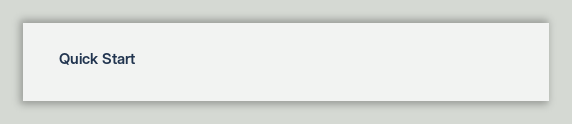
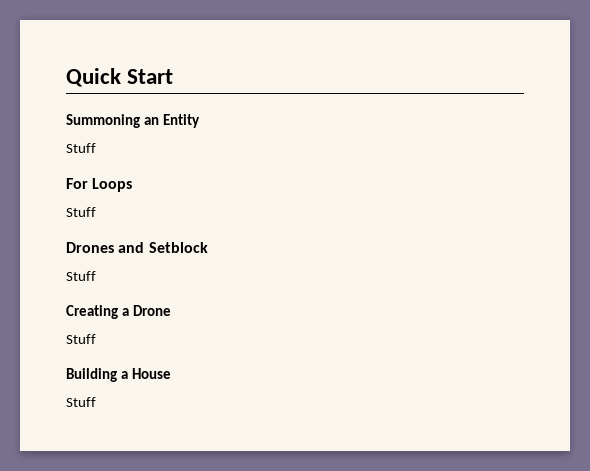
+ Summoning an Entity
+ Stuff
+ For Loops
+ Stuff
+ Drones and Setblock
+ Stuff
+ Creating a Drone
+ Stuff
+ Building a House
+ Stuff

